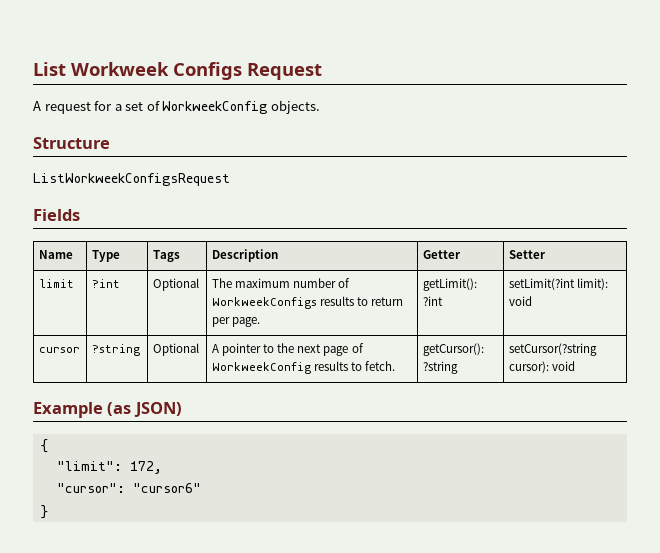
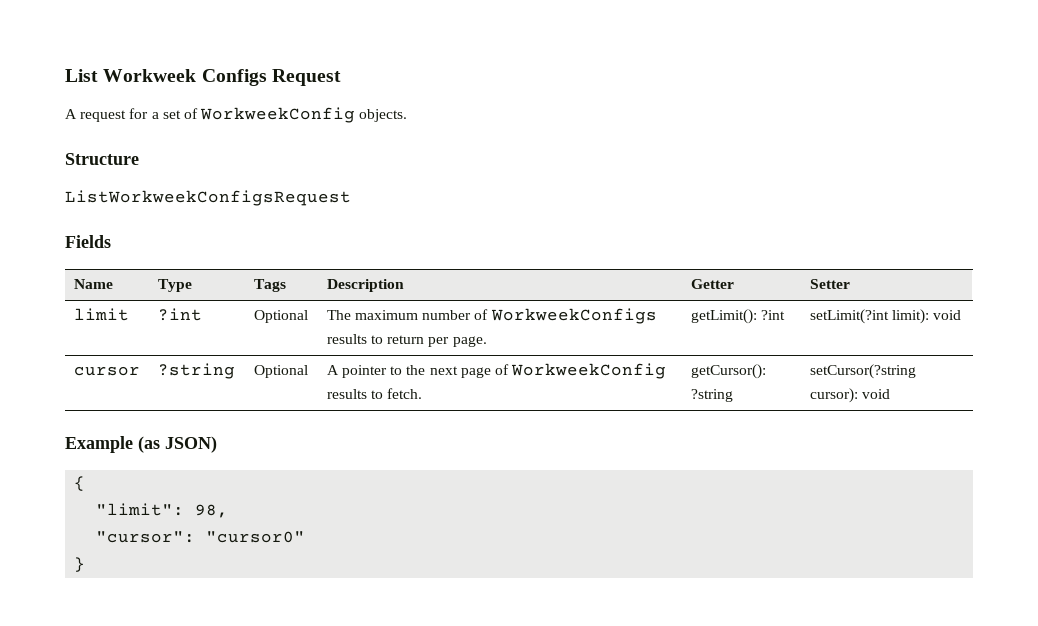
- "limit": 172,
+ "limit": 98,
- "cursor": "cursor6"
+ "cursor": "cursor0"

